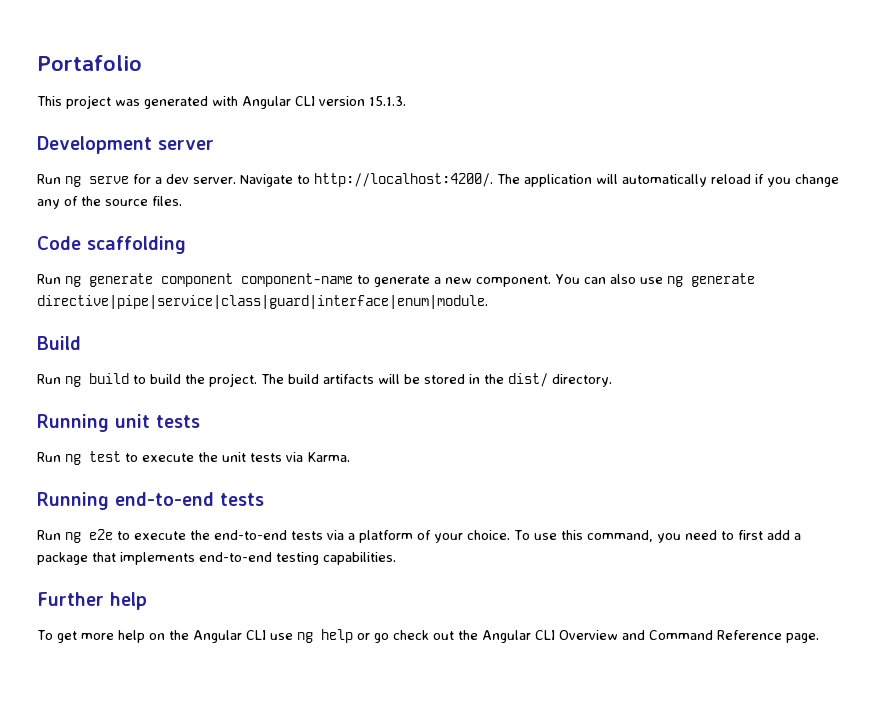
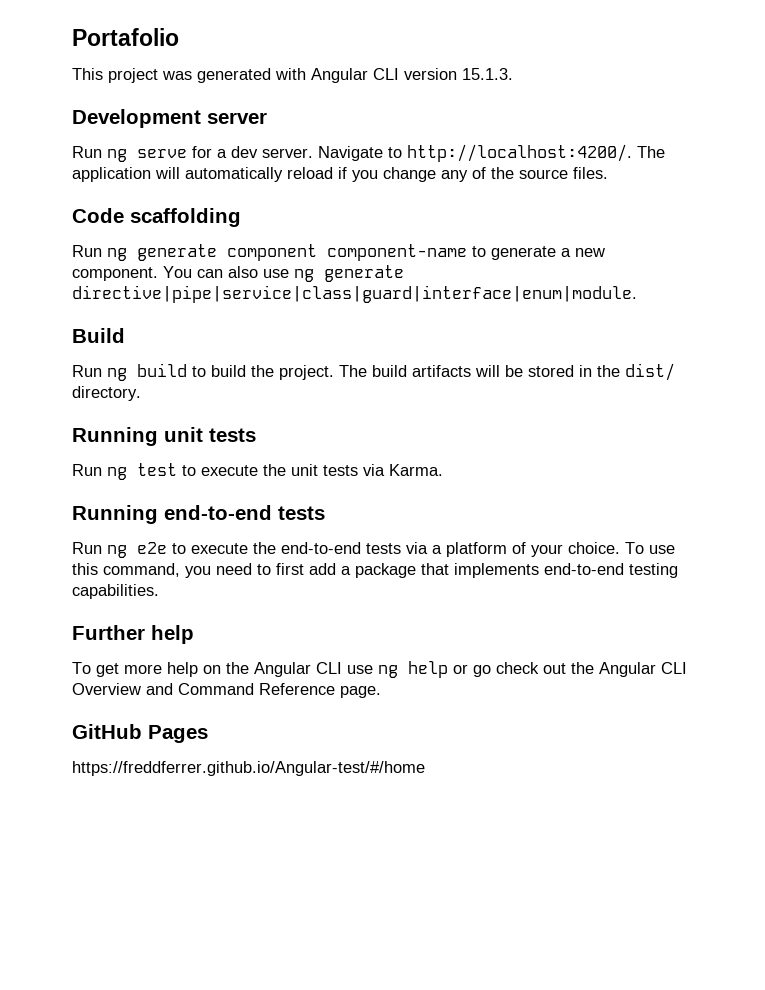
+ GitHub Pages
+ https://freddferrer.github.io/Angular-test/#/home

